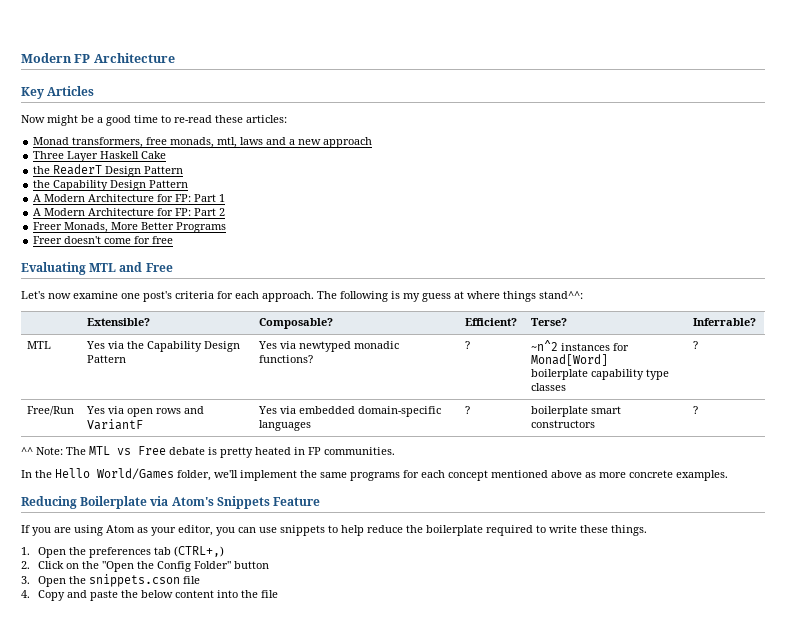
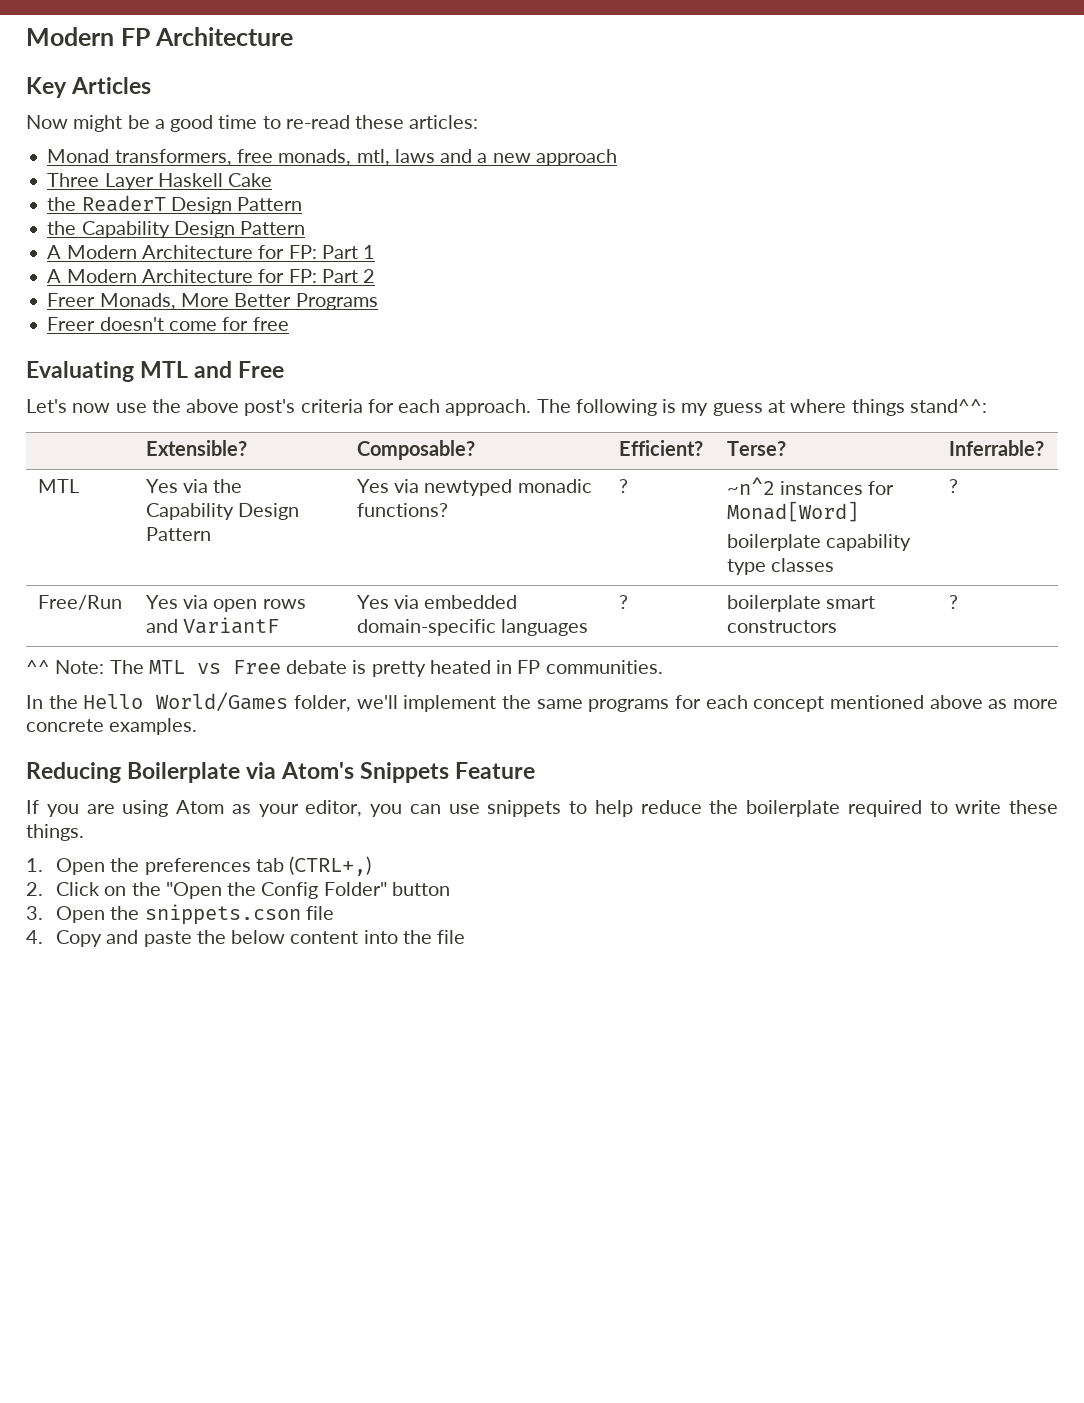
- Let's now examine one post's criteria for each approach.
+ Let's now use the above post's criteria for each approach.

